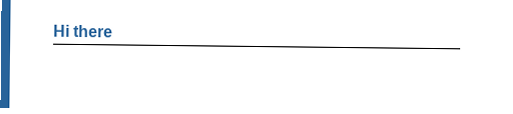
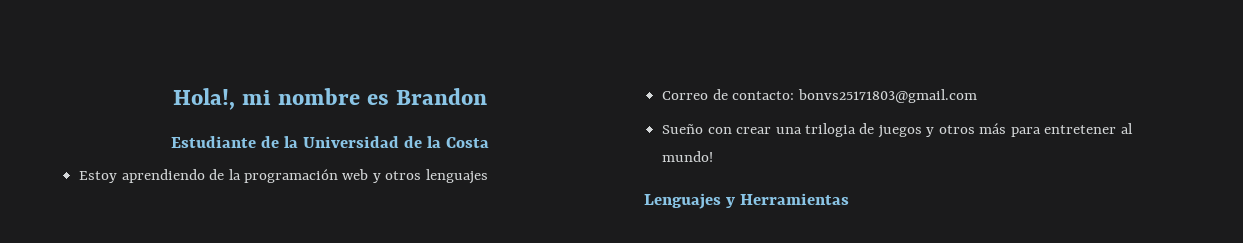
- Hi there
+ Hola!, mi nombre es Brandon
+ Estudiante de la Universidad de la Costa
+ Estoy aprendiendo de la programación web y otros lenguajes
+ Correo de contacto: bonvs25171803@gmail.com
+ Sueño con crear una trilogia de juegos y otros más para entretener al mundo!
+ Lenguajes y Herramientas

